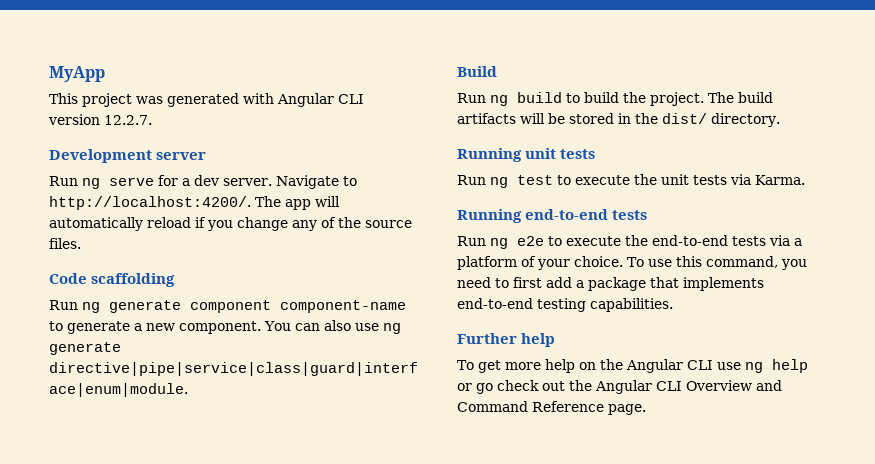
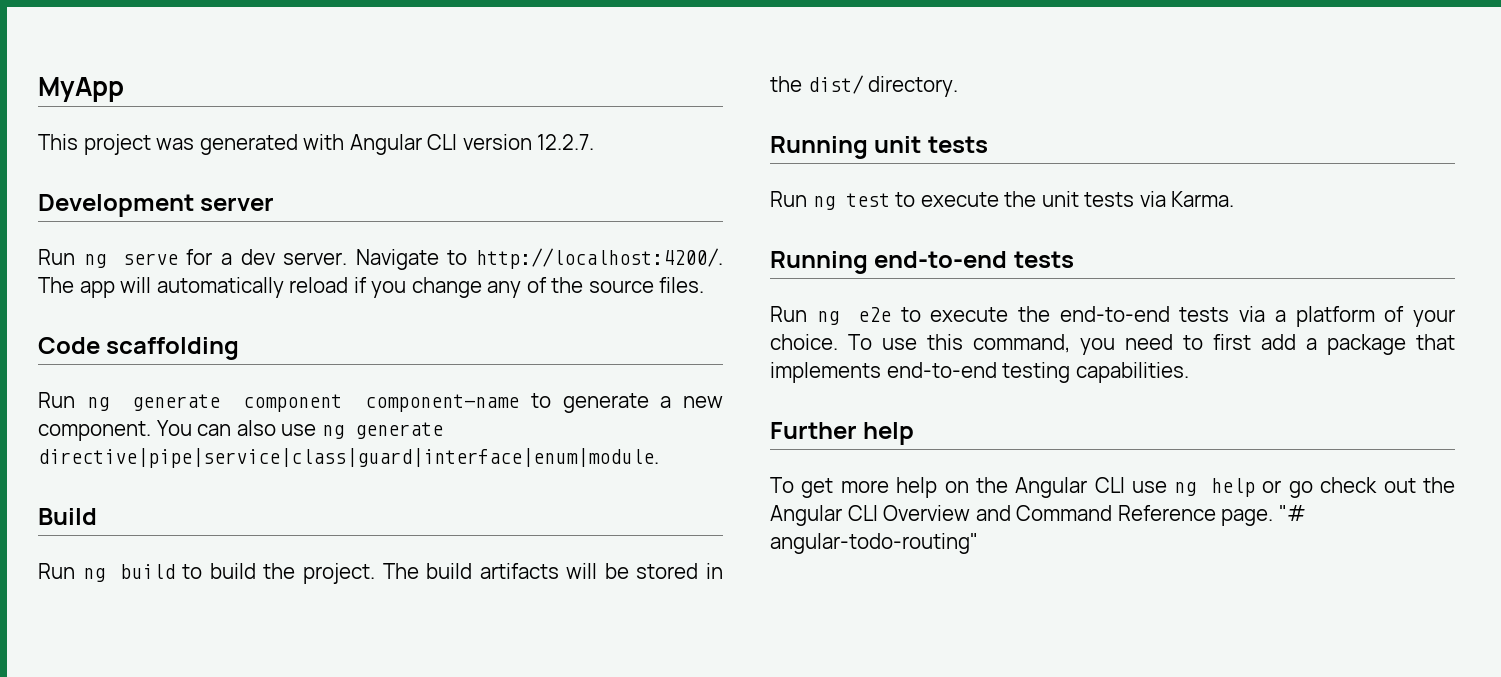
+ "# angular-todo-routing"

